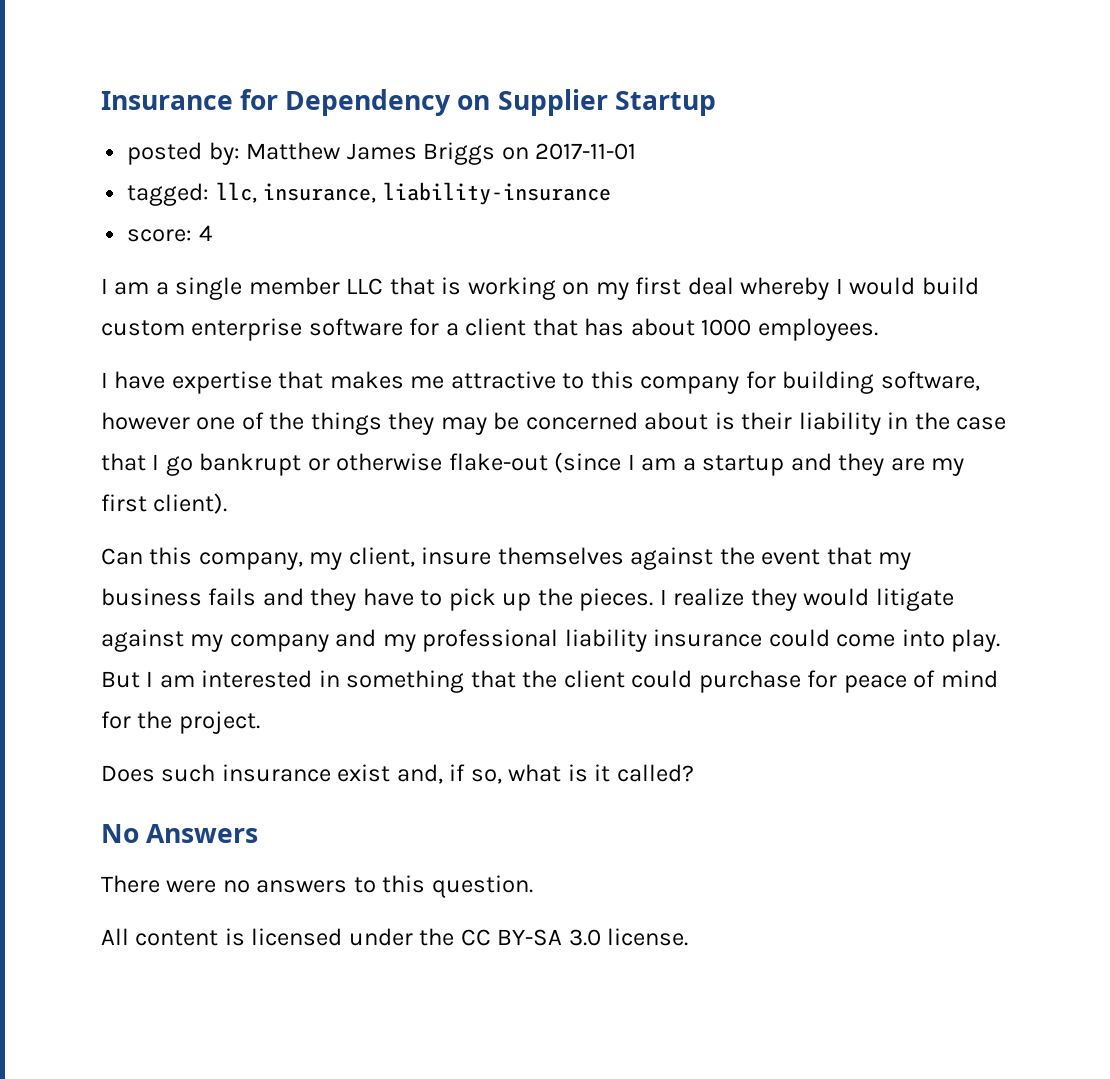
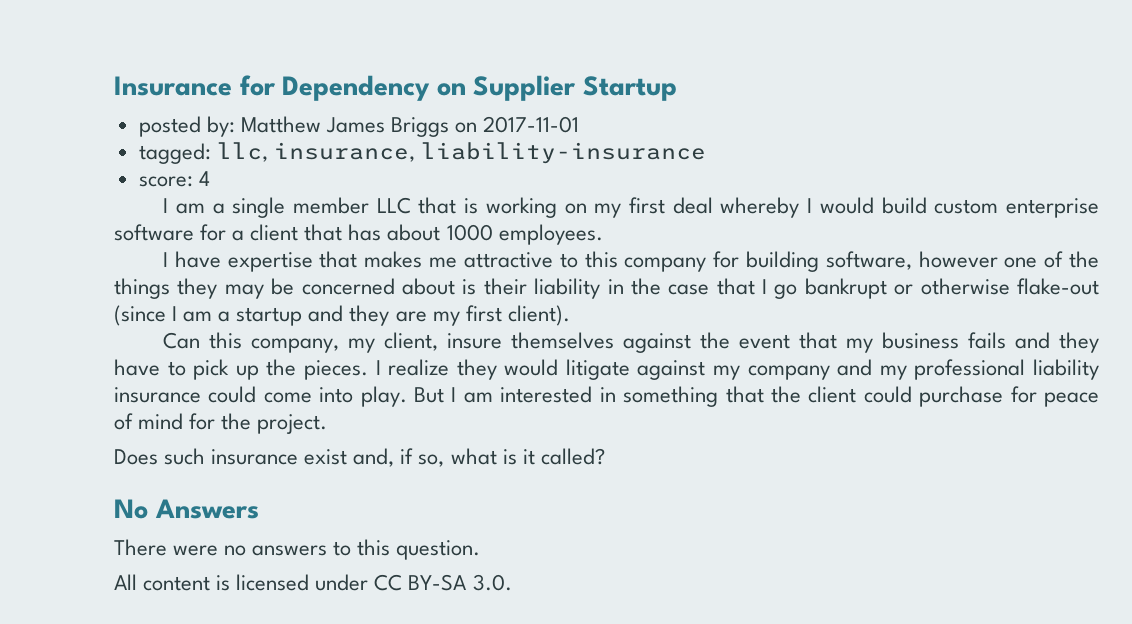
- All content is licensed under the CC BY-SA 3.0 license.
+ All content is licensed under CC BY-SA 3.0.

